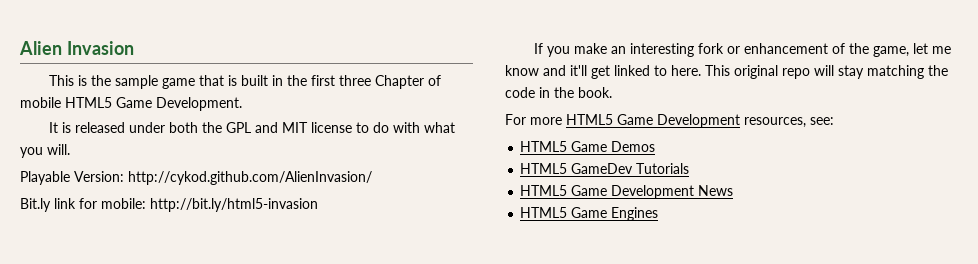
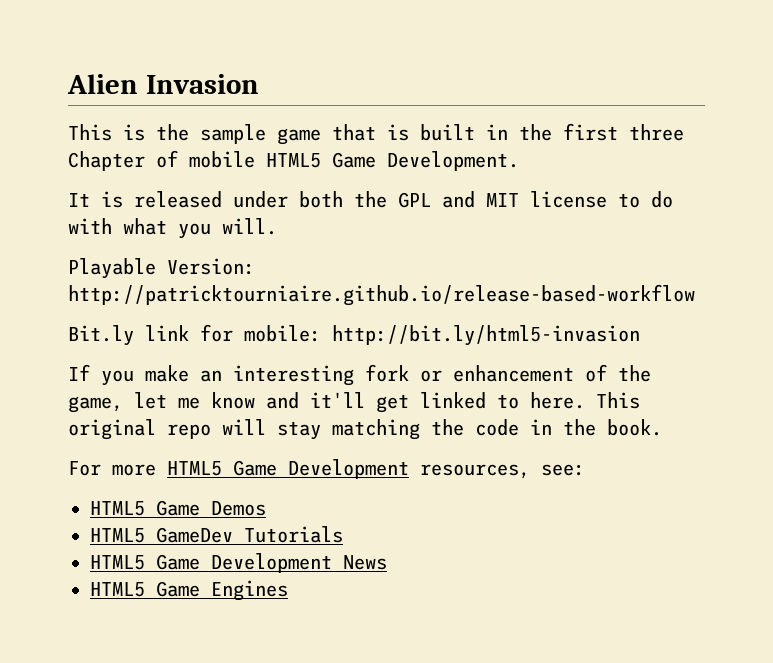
- Playable Version: http://cykod.github.com/AlienInvasion/
+ Playable Version: http://patricktourniaire.github.io/release-based-workflow

